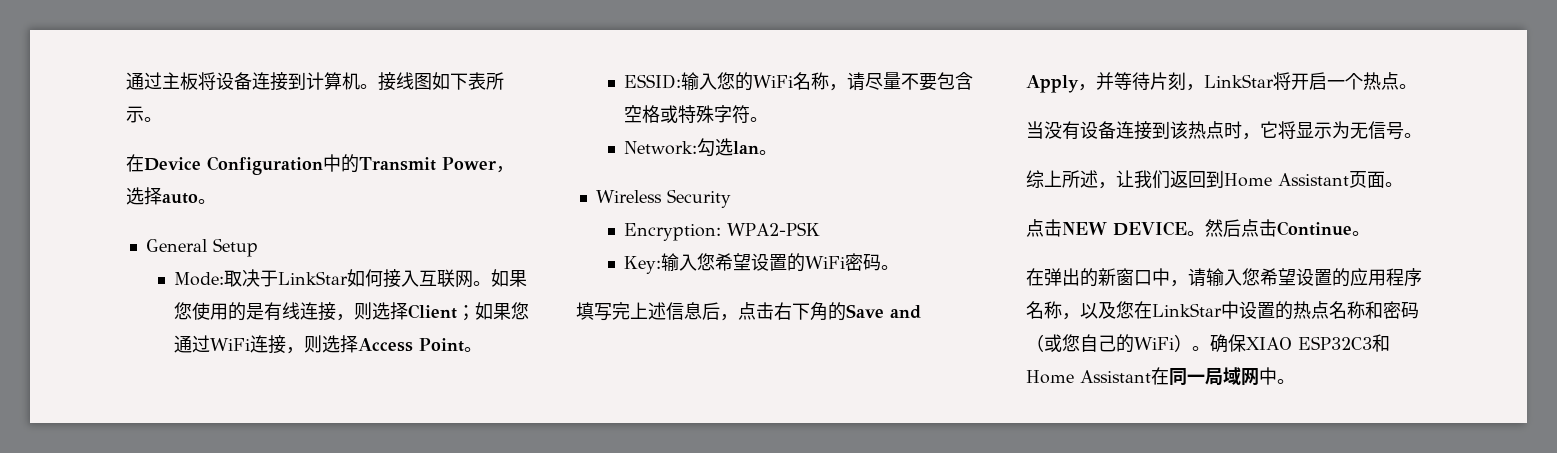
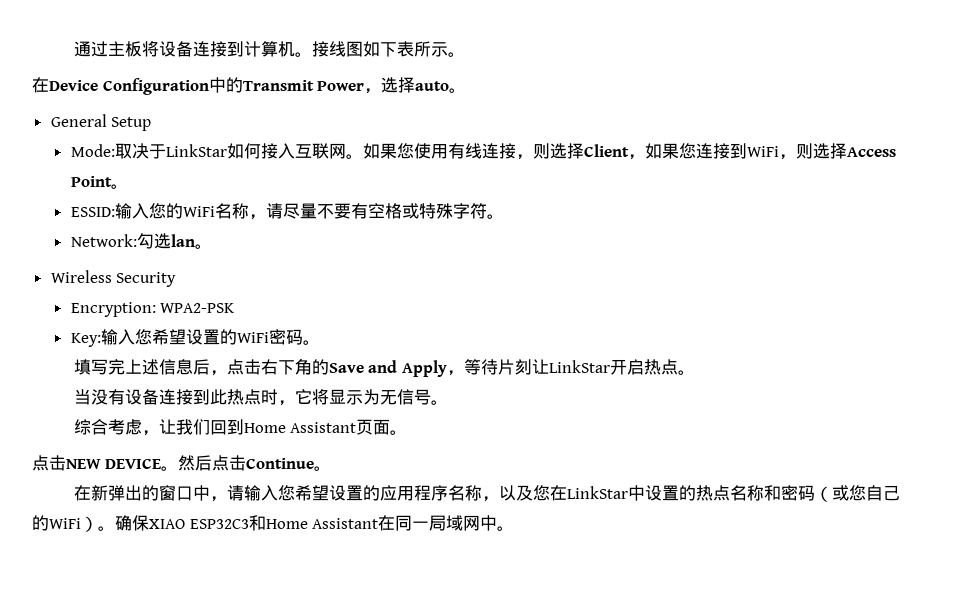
- 如果您使用的是有线连接，则选择Client；如果您通过WiFi连接，则选择Access Point。
+ 如果您使用有线连接，则选择Client，如果您连接到WiFi，则选择Access Point。
- ESSID:输入您的WiFi名称，请尽量不要包含空格或特殊字符。
+ ESSID:输入您的WiFi名称，请尽量不要有空格或特殊字符。
- 填写完上述信息后，点击右下角的Save and Apply，并等待片刻，LinkStar将开启一个热点。
+ 填写完上述信息后，点击右下角的Save and Apply，等待片刻让LinkStar开启热点。
- 当没有设备连接到该热点时，它将显示为无信号。
+ 当没有设备连接到此热点时，它将显示为无信号。
- 综上所述，让我们返回到Home Assistant页面。
+ 综合考虑，让我们回到Home Assistant页面。
- 在弹出的新窗口中，请输入您希望设置的应用程序名称，以及您在LinkStar中设置的热点名称和密码（或您自己的WiFi）。
+ 在新弹出的窗口中，请输入您希望设置的应用程序名称，以及您在LinkStar中设置的热点名称和密码（或您自己的WiFi）。

